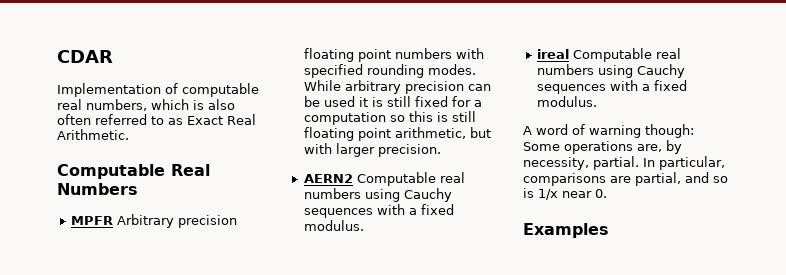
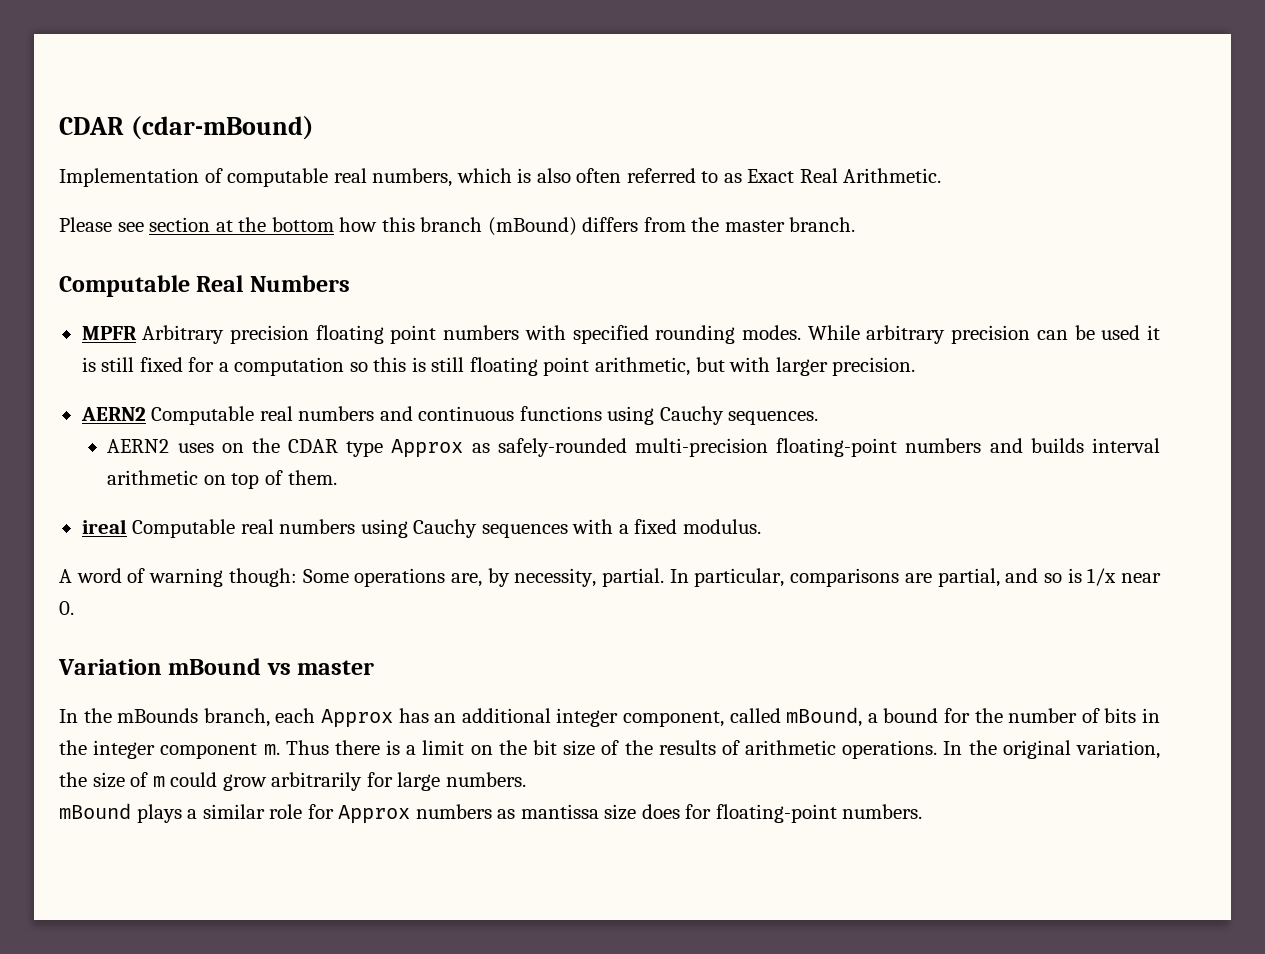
- CDAR
+ CDAR (cdar-mBound)
+ Please see section at the bottom how this branch (mBound) differs from the master branch.
- AERN2 Computable real numbers using Cauchy sequences with a fixed modulus.
+ AERN2 Computable real numbers and continuous functions using Cauchy sequences.
+ AERN2 uses on the CDAR type Approx as safely-rounded multi-precision floating-point numbers and builds interval arithmetic on top of them.
- Examples
+ Variation mBound vs master
+ In the mBounds branch, each Approx has an additional integer component, called mBound, a bound for the number of bits in the integer component m. Thus there is a limit on the bit size of the results of arithmetic operations. In the original variation, the size of m could grow arbitrarily for large numbers.
+ mBound plays a similar role for Approx numbers as mantissa size does for floating-point numbers.

